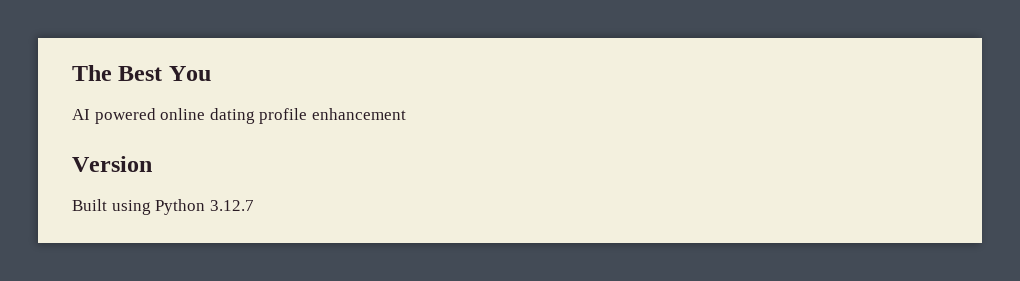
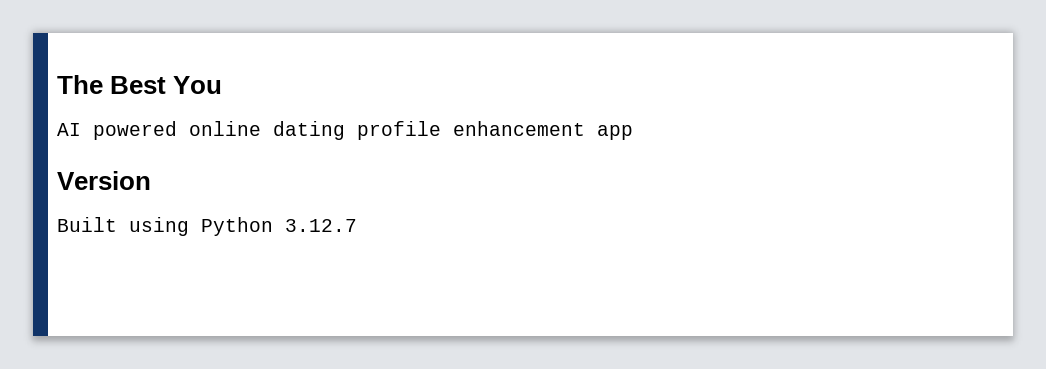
- AI powered online dating profile enhancement
+ AI powered online dating profile enhancement app

